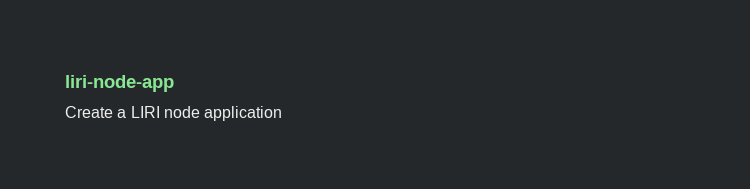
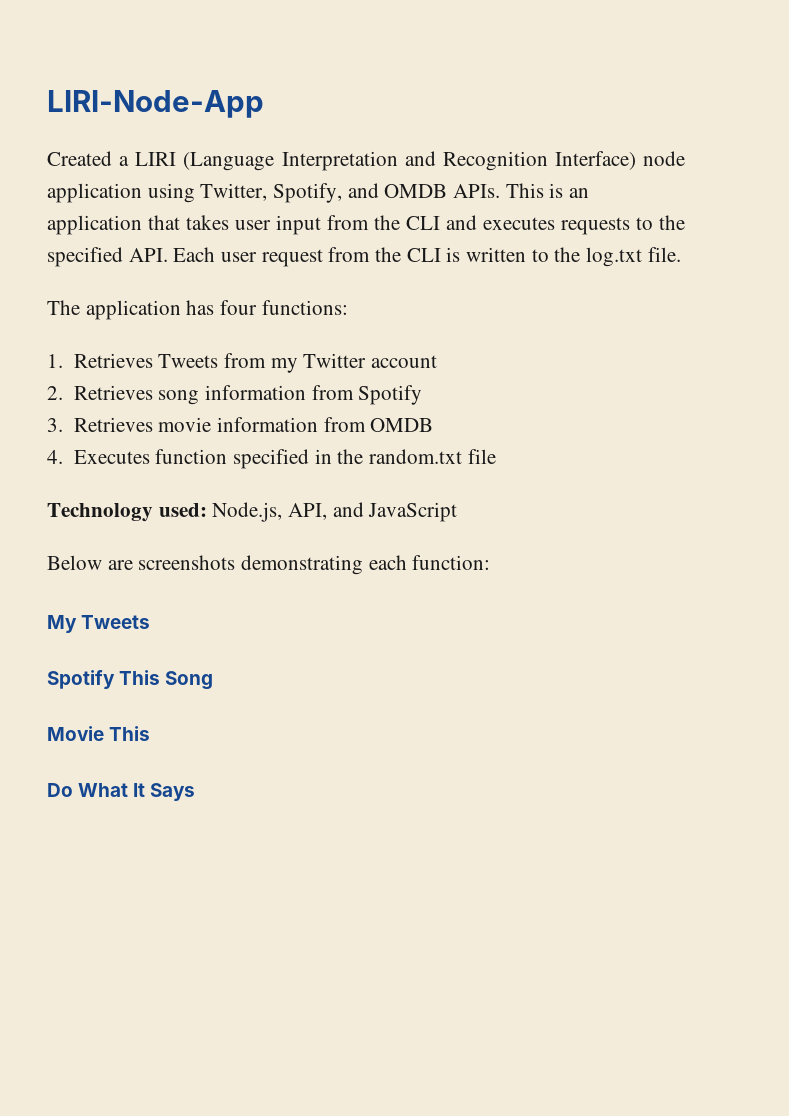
- liri-node-app
- Create a LIRI node application
+ LIRI-Node-App
+ Created a LIRI (Language Interpretation and Recognition Interface) node application using Twitter, Spotify, and OMDB APIs. This is an application that takes user input from the CLI and executes requests to the specified API. Each user request from the CLI is written to the log.txt file.
+ The application has four functions:
+ 1. Retrieves Tweets from my Twitter account
+ 2. Retrieves song information from Spotify
+ 3. Retrieves movie information from OMDB
+ 4. Executes function specified in the random.txt file
+ Technology used: Node.js, API, and JavaScript
+ Below are screenshots demonstrating each function:
+ My Tweets
+ Spotify This Song
+ Movie This
+ Do What It Says

